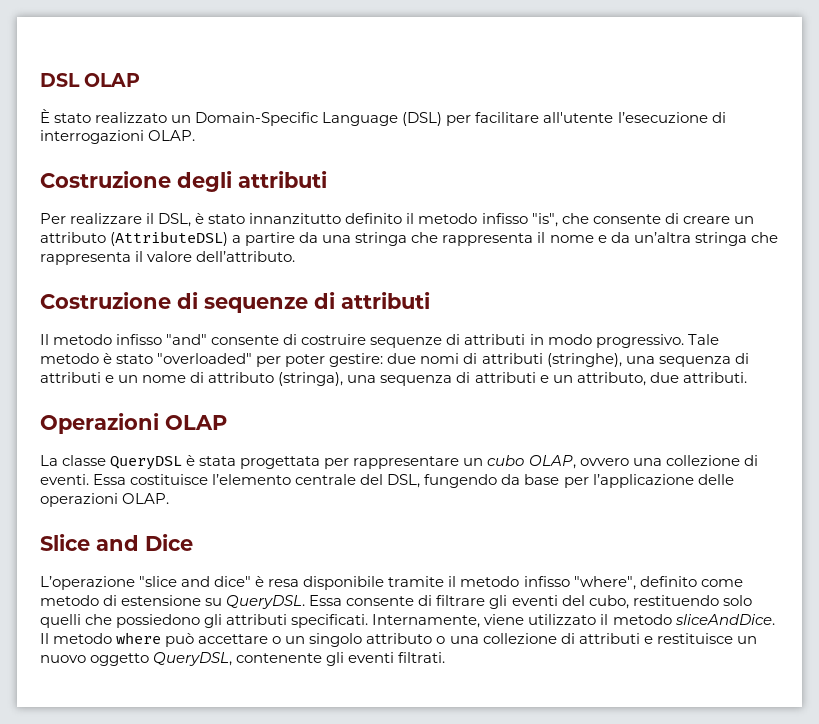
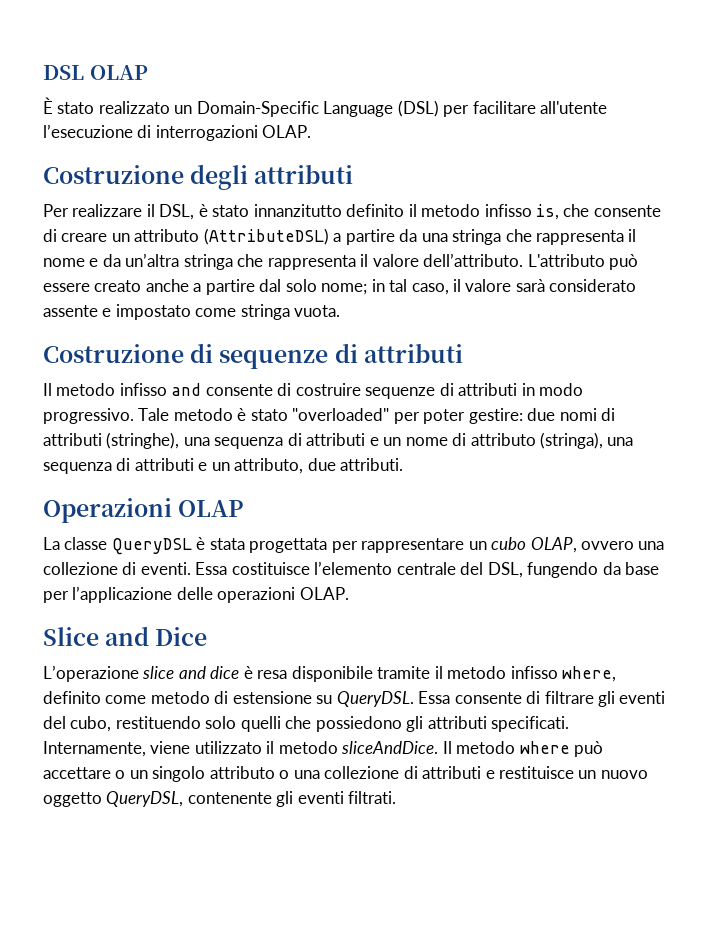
- Per realizzare il DSL, è stato innanzitutto definito il metodo infisso "is", che consente di creare un attributo (AttributeDSL) a partire da una stringa che rappresenta il nome e da un’altra stringa che rappresenta il valore dell’attributo.
+ Per realizzare il DSL, è stato innanzitutto definito il metodo infisso is, che consente di creare un attributo (AttributeDSL) a partire da una stringa che rappresenta il nome e da un’altra stringa che rappresenta il valore dell’attributo. L'attributo può essere creato anche a partire dal solo nome; in tal caso, il valore sarà considerato assente e impostato come stringa vuota.
- Il metodo infisso "and" consente di costruire sequenze di attributi in modo progressivo.
+ Il metodo infisso and consente di costruire sequenze di attributi in modo progressivo.
- L’operazione "slice and dice" è resa disponibile tramite il metodo infisso "where", definito come metodo di estensione su QueryDSL.
+ L’operazione slice and dice è resa disponibile tramite il metodo infisso where, definito come metodo di estensione su QueryDSL.

